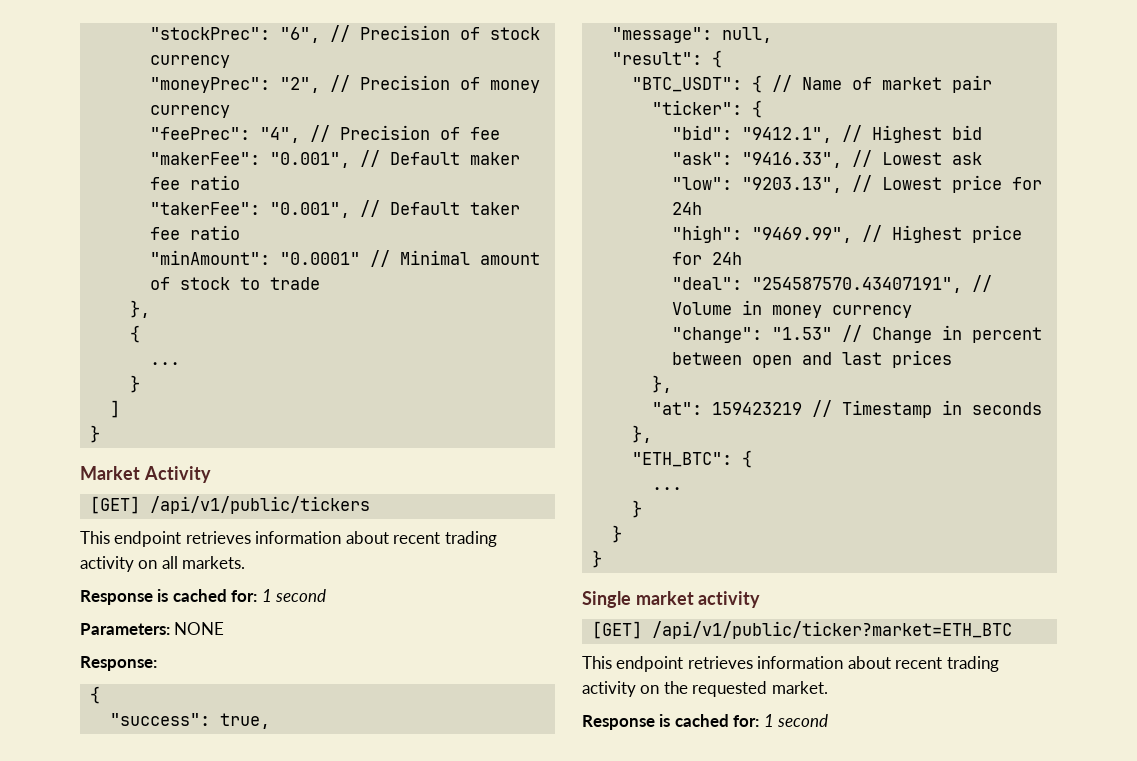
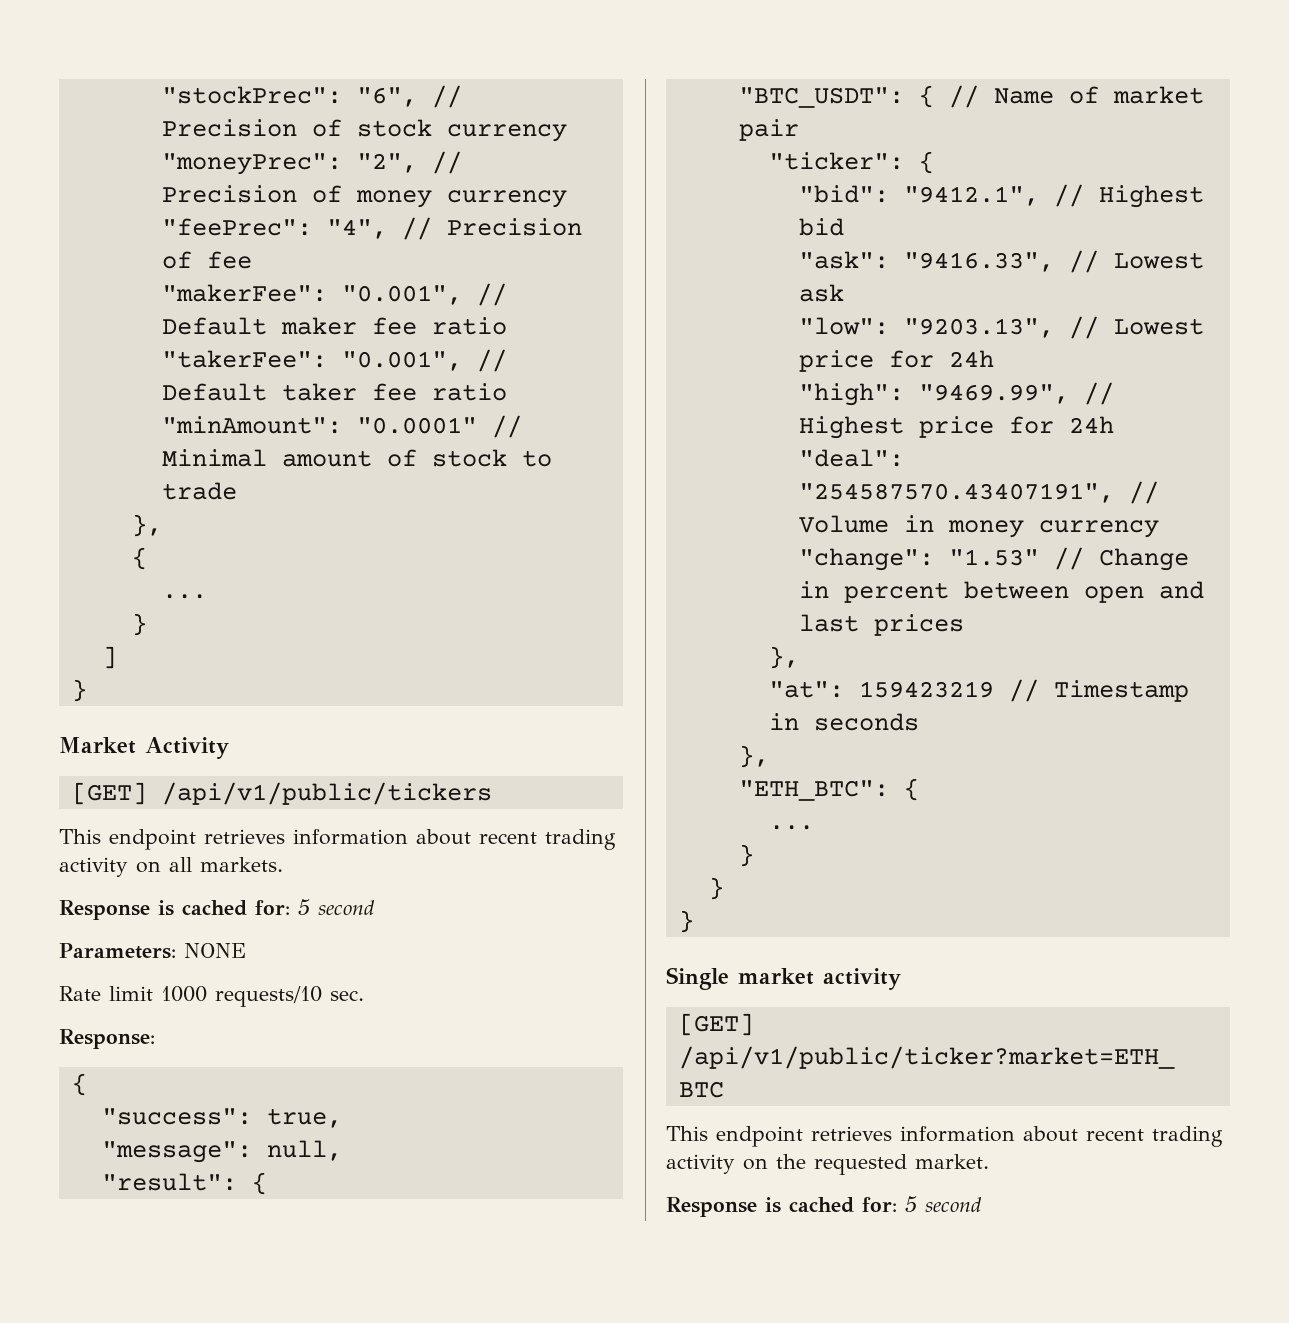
  This endpoint retrieves information about recent trading activity on all markets.
- Response is cached for: 1 second
+ Response is cached for: 5 second
+ Rate limit 1000 requests/10 sec.
  This endpoint retrieves information about recent trading activity on the requested market.
- Response is cached for: 1 second
+ Response is cached for: 5 second

